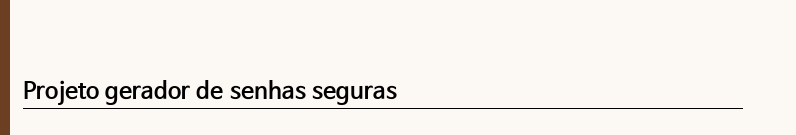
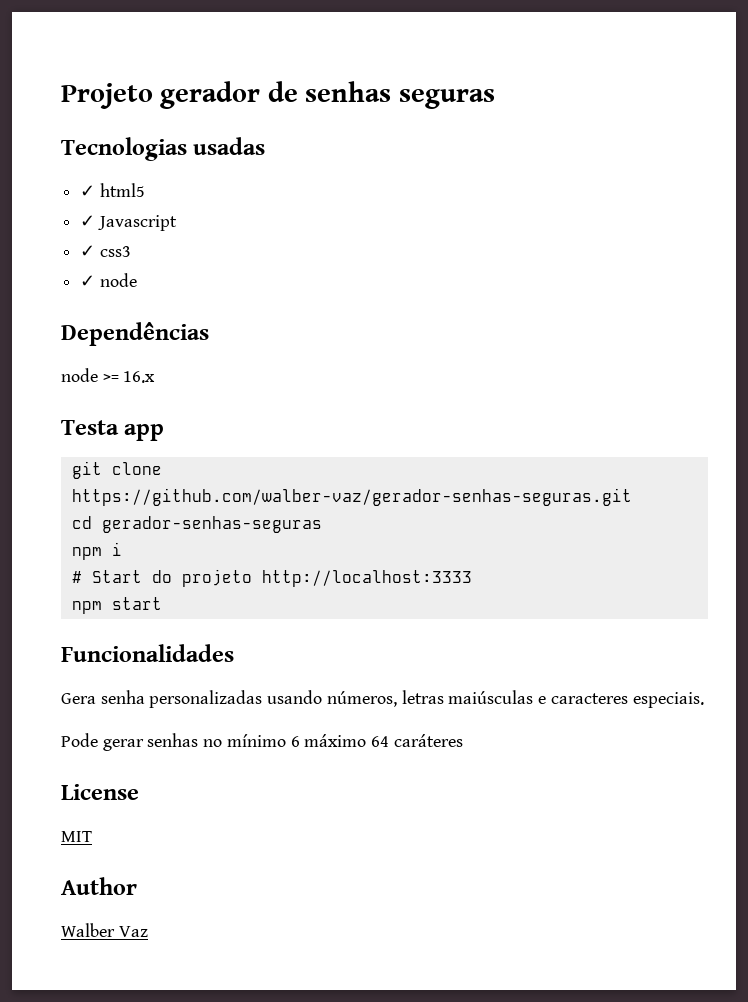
+ Tecnologias usadas
+ ✓ html5
+ ✓ Javascript
+ ✓ css3
+ ✓ node
+ Dependências
+ node >= 16.x
+ Testa app
+ git clone https://github.com/walber-vaz/gerador-senhas-seguras.git
+ cd gerador-senhas-seguras
+ npm i
+ # Start do projeto http://localhost:3333
+ npm start
+ Funcionalidades
+ Gera senha personalizadas usando números, letras maiúsculas e caracteres especiais.
+ Pode gerar senhas no mínimo 6 máximo 64 caráteres
+ License
+ MIT
+ Author
+ Walber Vaz

